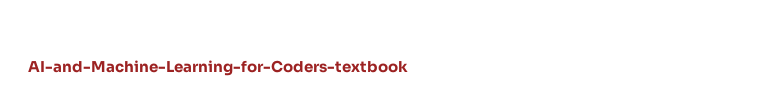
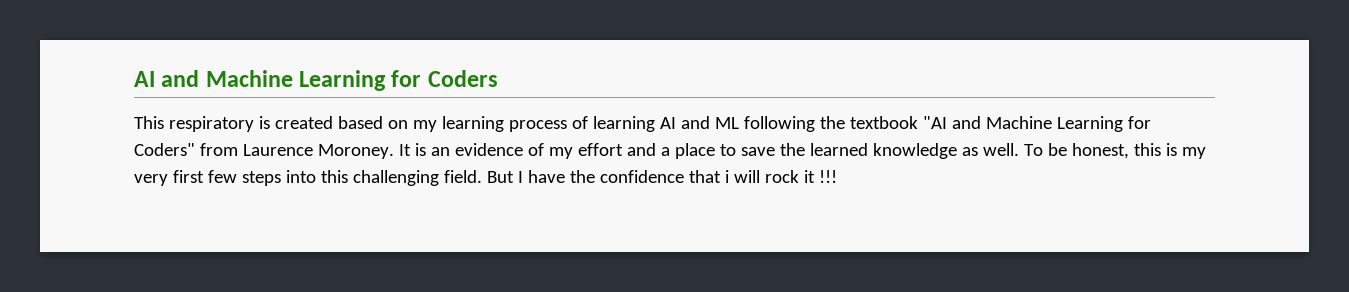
- AI-and-Machine-Learning-for-Coders-textbook
+ AI and Machine Learning for Coders
+ This respiratory is created based on my learning process of learning AI and ML following the textbook "AI and Machine Learning for Coders" from Laurence Moroney. It is an evidence of my effort and a place to save the learned knowledge as well. To be honest, this is my very first few steps into this challenging field. But I have the confidence that i will rock it !!!

